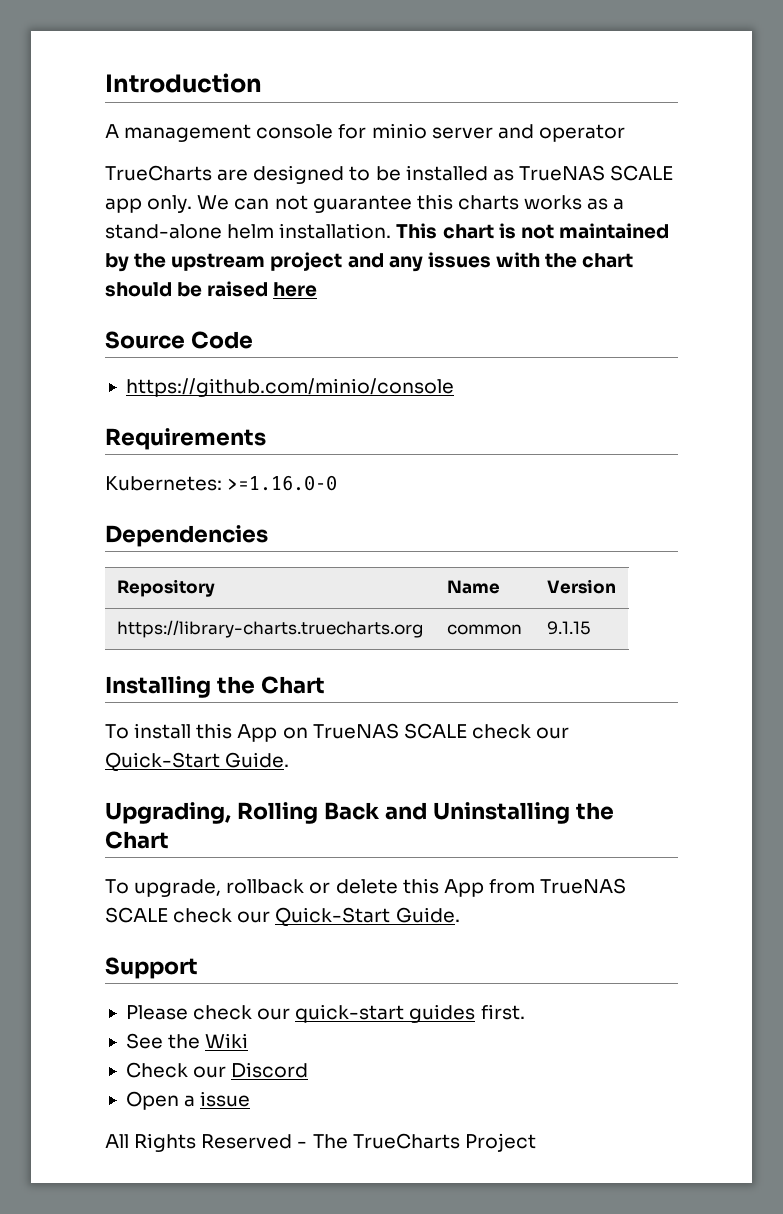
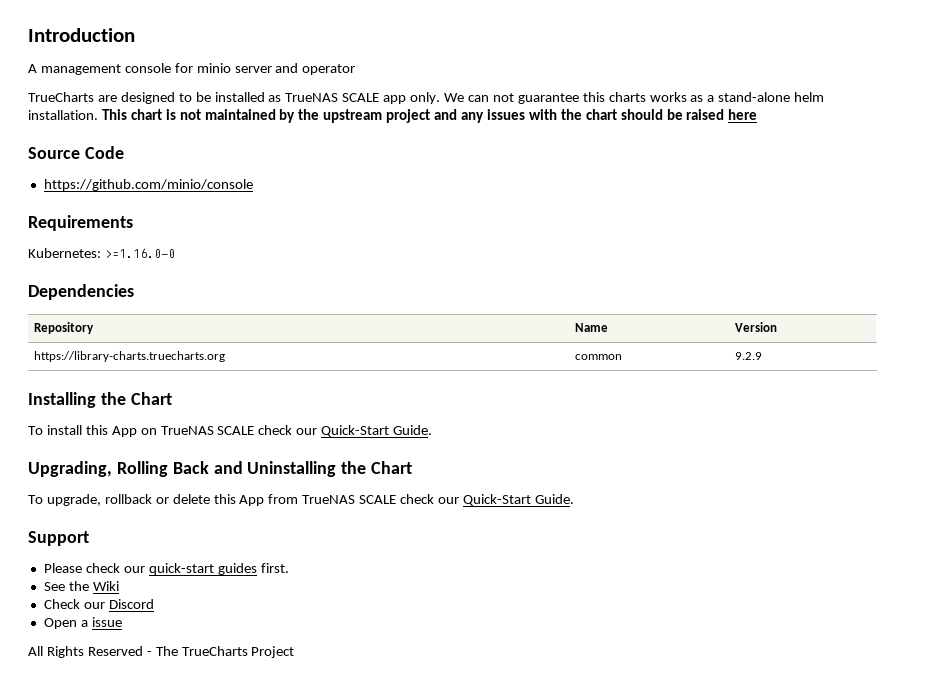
- https://library-charts.truecharts.org | common | 9.1.15
+ https://library-charts.truecharts.org | common | 9.2.9

